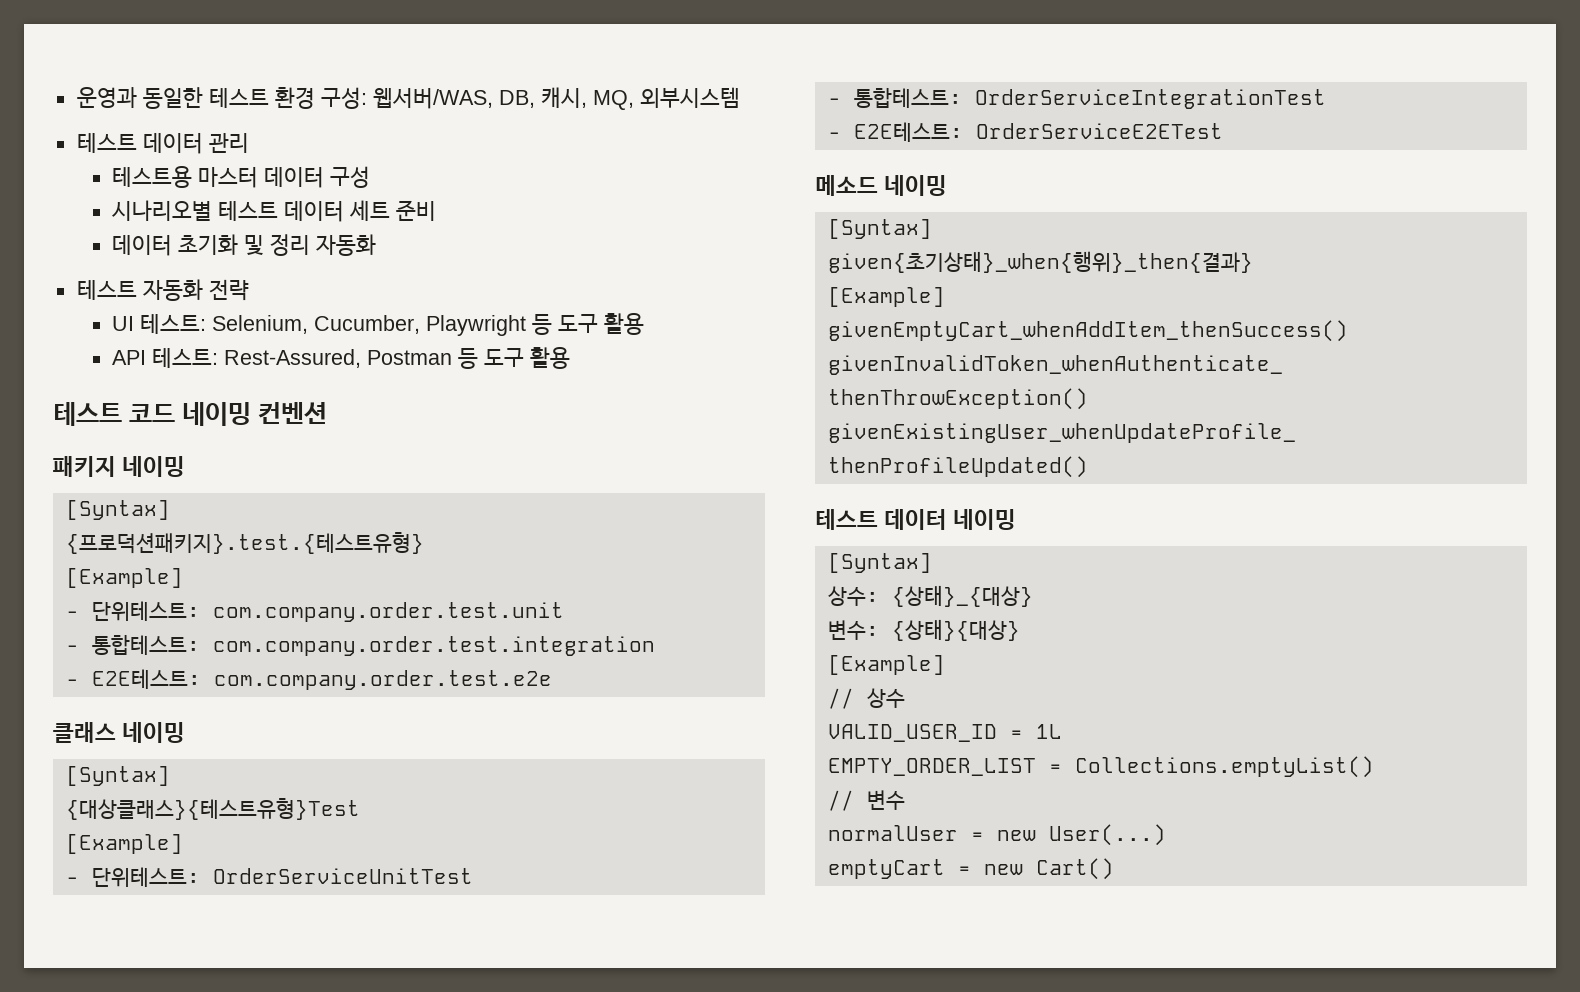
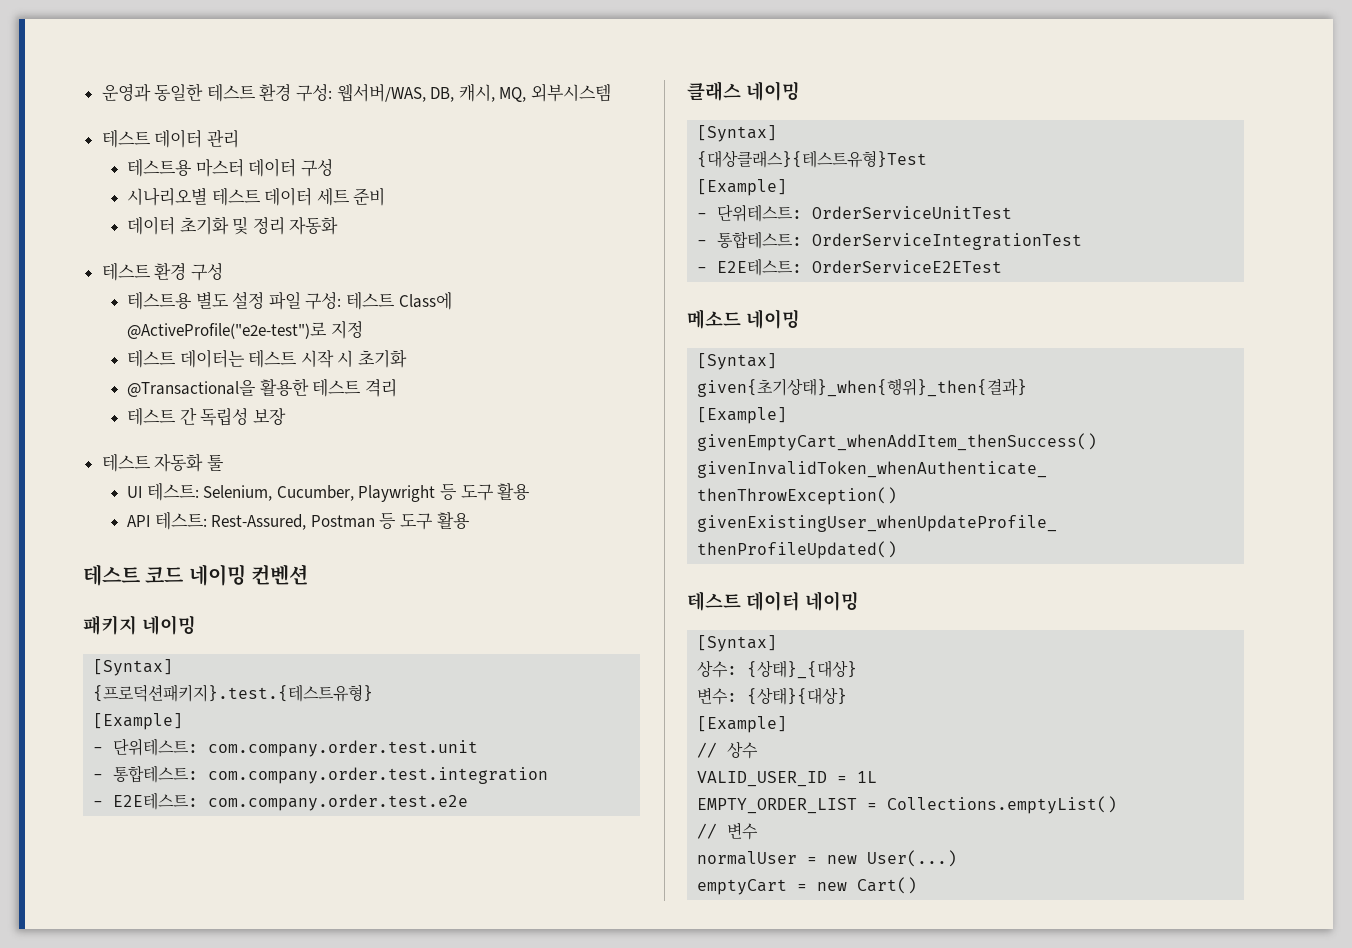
+ 테스트 환경 구성
+ 테스트용 별도 설정 파일 구성: 테스트 Class에 @ActiveProfile("e2e-test")로 지정
+ 테스트 데이터는 테스트 시작 시 초기화
+ @Transactional을 활용한 테스트 격리
+ 테스트 간 독립성 보장
- 테스트 자동화 전략
+ 테스트 자동화 툴

